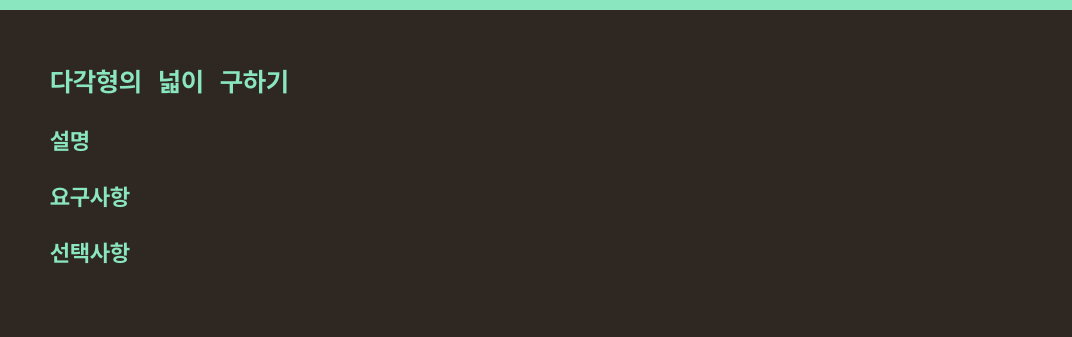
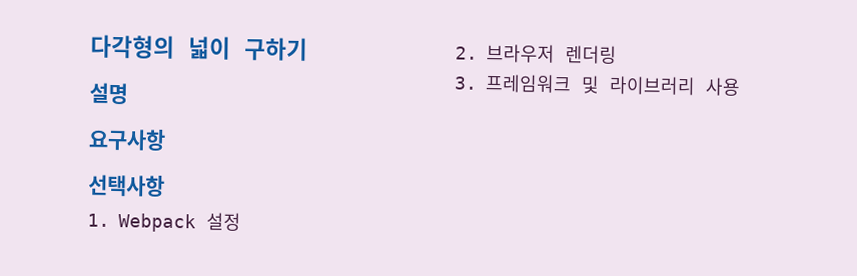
+ 1. Webpack 설정
+ 2. 브라우저 렌더링
+ 3. 프레임워크 및 라이브러리 사용

